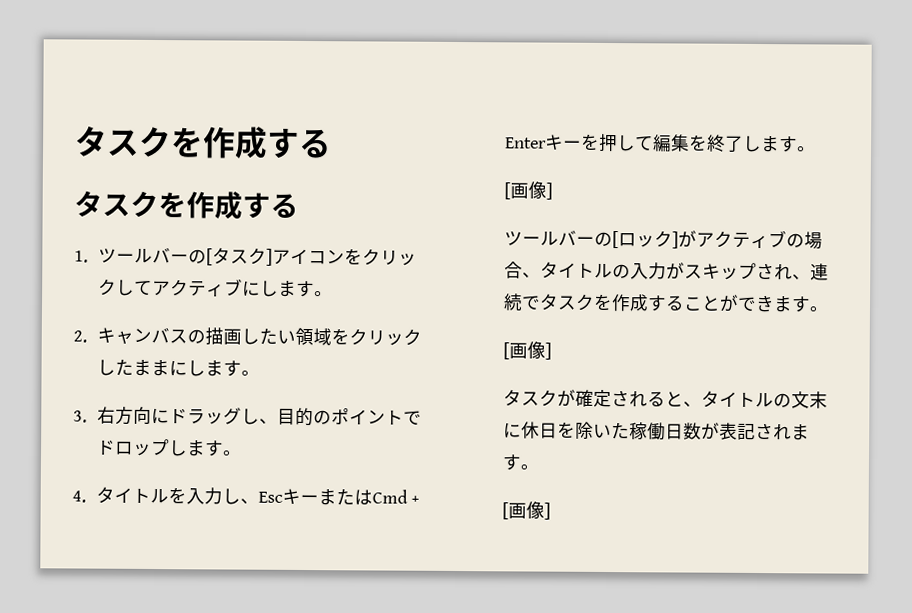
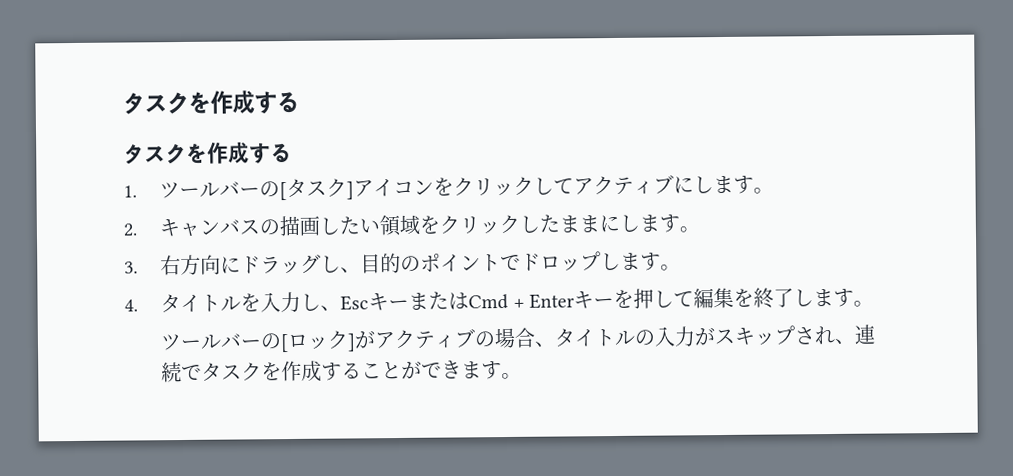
  4.タイトルを入力し、EscキーまたはCmd + Enterキーを押して編集を終了します。
- [画像]
  ツールバーの[ロック]がアクティブの場合、タイトルの入力がスキップされ、連続でタスクを作成することができます。
- [画像]
- タスクが確定されると、タイトルの文末に休日を除いた稼働日数が表記されます。
- [画像]

